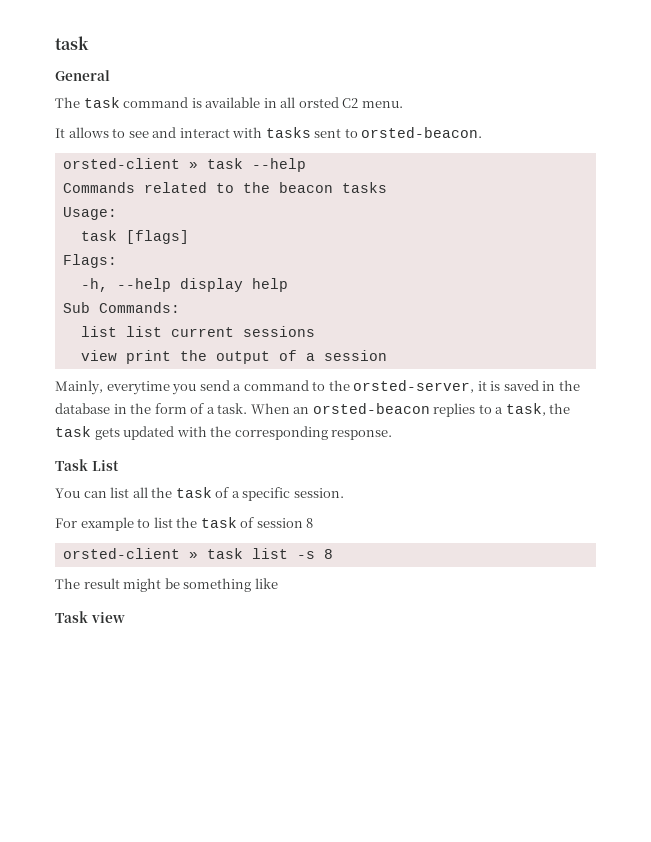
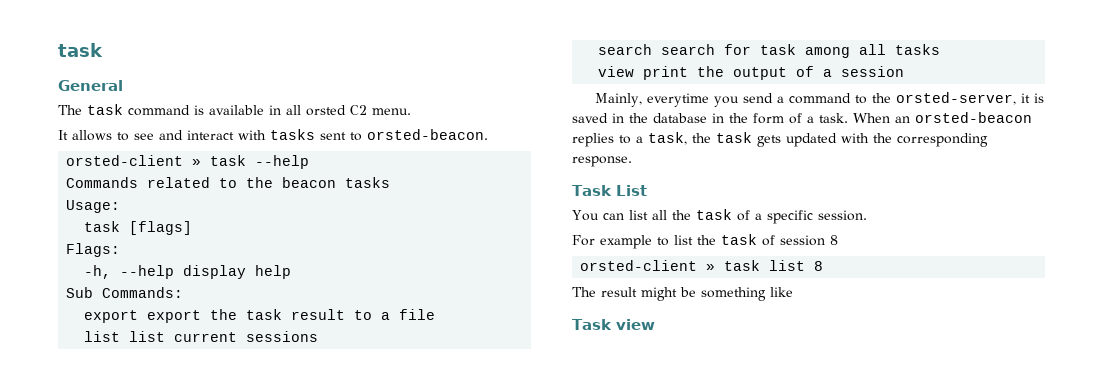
+ export export the task result to a file
  list list current sessions
+ search search for task among all tasks
- orsted-client » task list -s 8
+ orsted-client » task list 8

